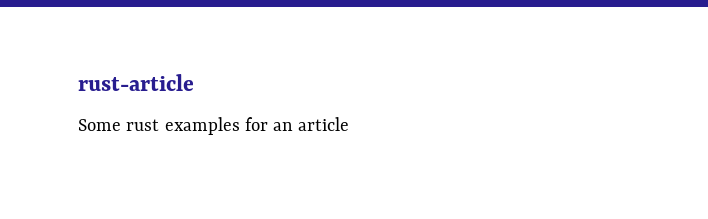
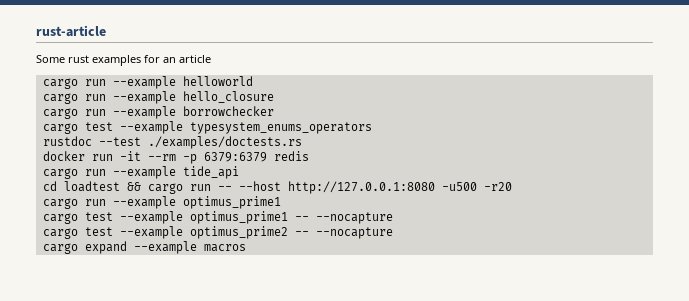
+ cargo run --example helloworld
+ cargo run --example hello_closure
+ cargo run --example borrowchecker
+ cargo test --example typesystem_enums_operators
+ rustdoc --test ./examples/doctests.rs
+ docker run -it --rm -p 6379:6379 redis
+ cargo run --example tide_api
+ cd loadtest && cargo run -- --host http://127.0.0.1:8080 -u500 -r20
+ cargo run --example optimus_prime1
+ cargo test --example optimus_prime1 -- --nocapture
+ cargo test --example optimus_prime2 -- --nocapture
+ cargo expand --example macros

